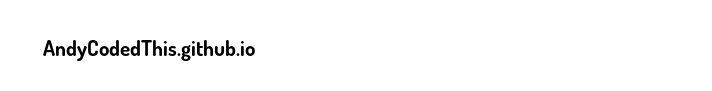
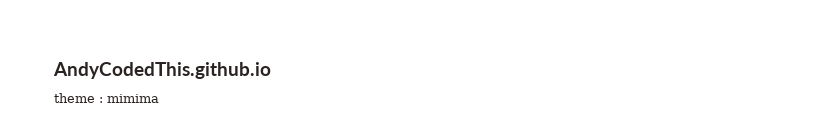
+ theme : mimima

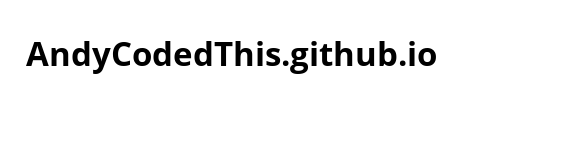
- theme : mimima

